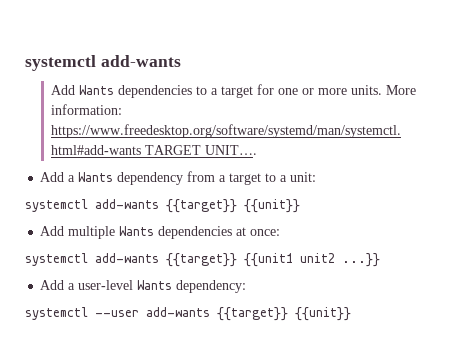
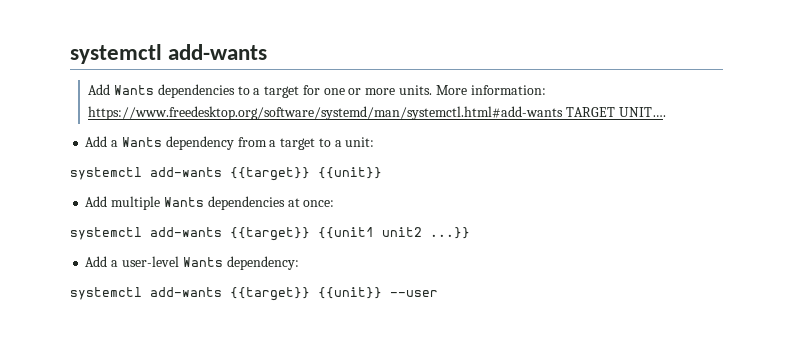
- systemctl --user add-wants {{target}} {{unit}}
+ systemctl add-wants {{target}} {{unit}} --user

